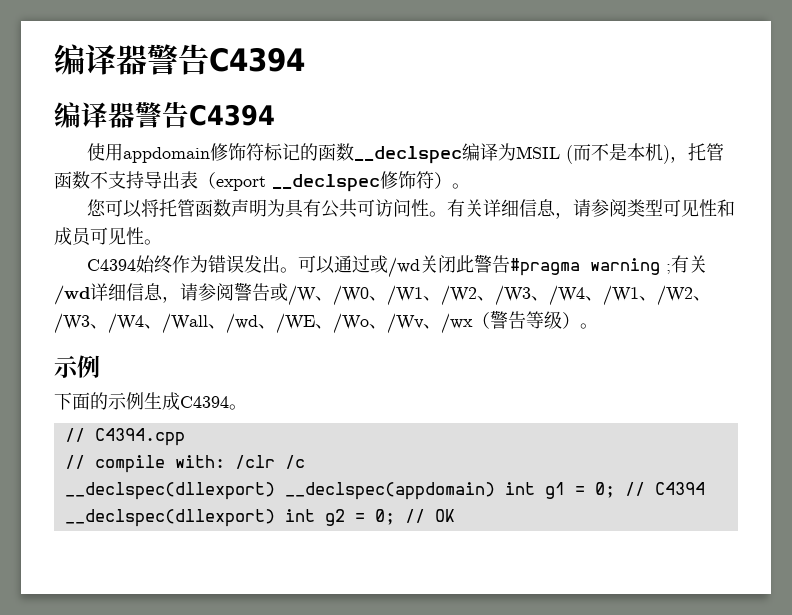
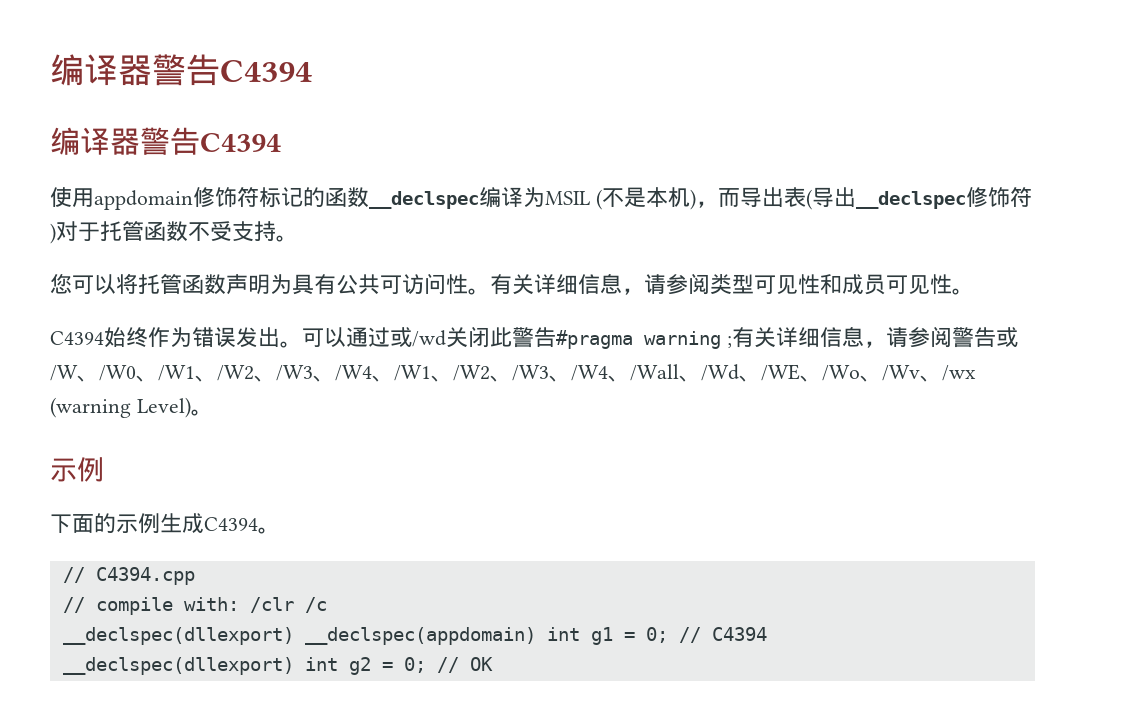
- 使用appdomain修饰符标记的函数__declspec编译为MSIL (而不是本机)，托管函数不支持导出表（export __declspec修饰符）。
+ 使用appdomain修饰符标记的函数__declspec编译为MSIL (不是本机)，而导出表(导出__declspec修饰符)对于托管函数不受支持。
- 可以通过或/wd关闭此警告#pragma warning ;有关/wd详细信息，请参阅警告或/W、/W0、/W1、/W2、/W3、/W4、/W1、/W2、/W3、/W4、/Wall、/wd、/WE、/Wo、/Wv、/wx（警告等级）。
+ 可以通过或/wd关闭此警告#pragma warning ;有关详细信息，请参阅警告或/W、/W0、/W1、/W2、/W3、/W4、/W1、/W2、/W3、/W4、/Wall、/Wd、/WE、/Wo、/Wv、/wx (warning Level)。

